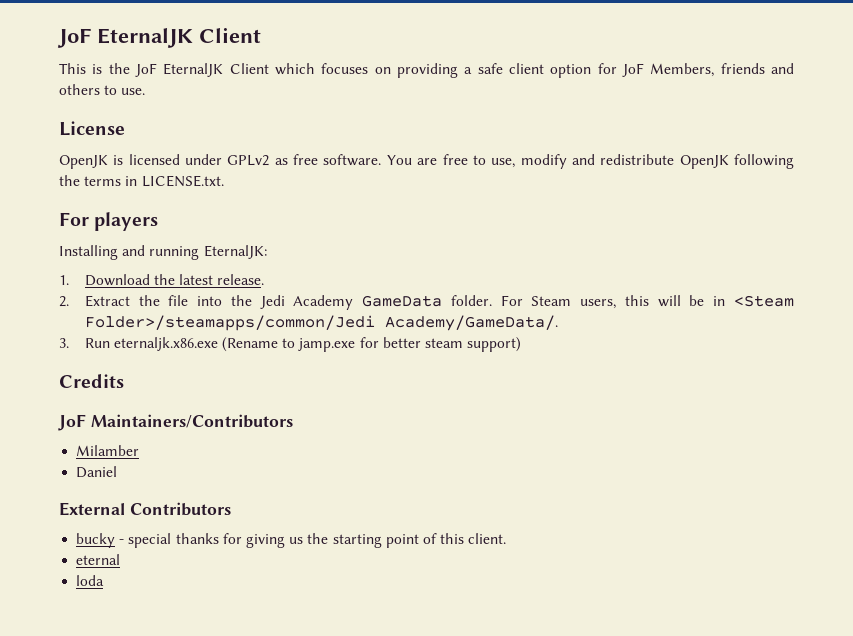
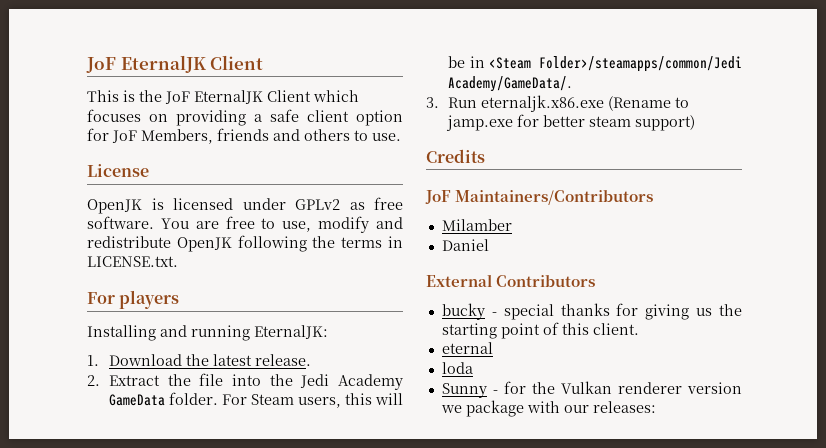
+ Sunny - for the Vulkan renderer version we package with our releases:

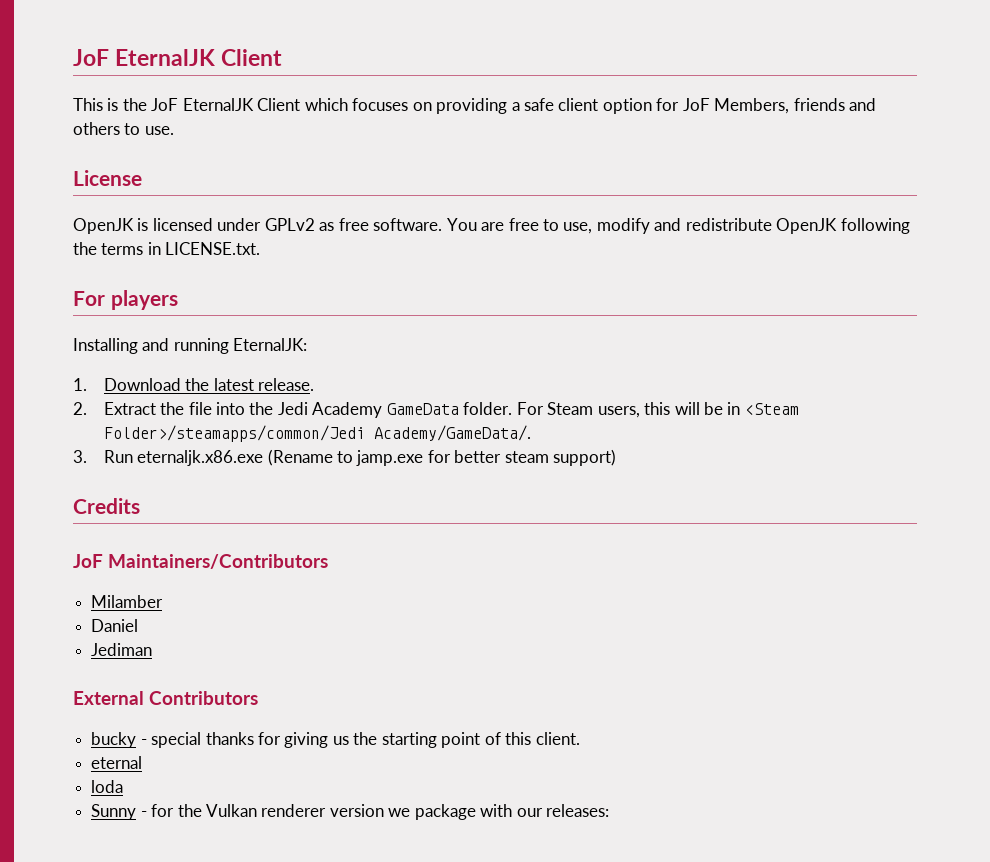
+ Jediman

